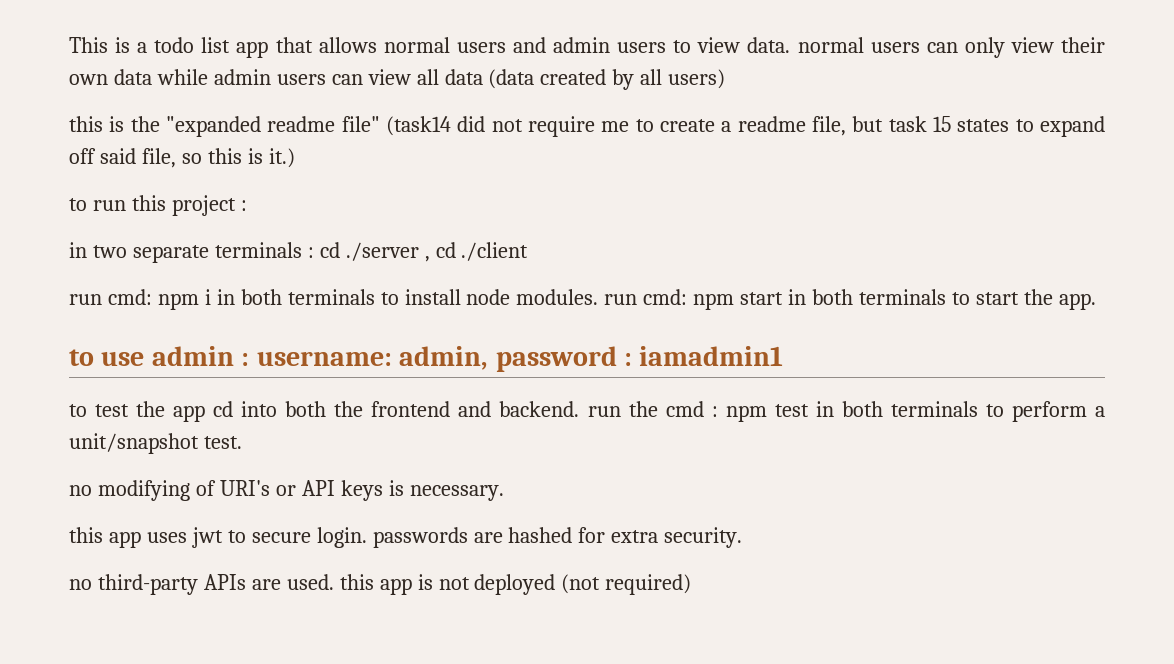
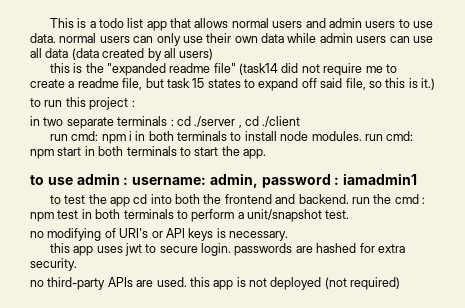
- This is a todo list app that allows normal users and admin users to view data. normal users can only view their own data while admin users can view all data (data created by all users)
+ This is a todo list app that allows normal users and admin users to use data. normal users can only use their own data while admin users can use all data (data created by all users)

